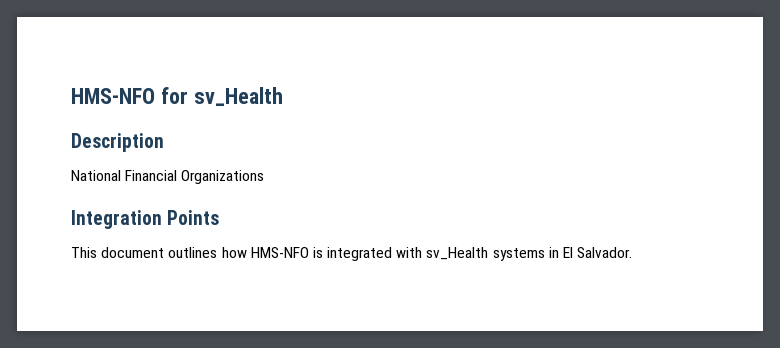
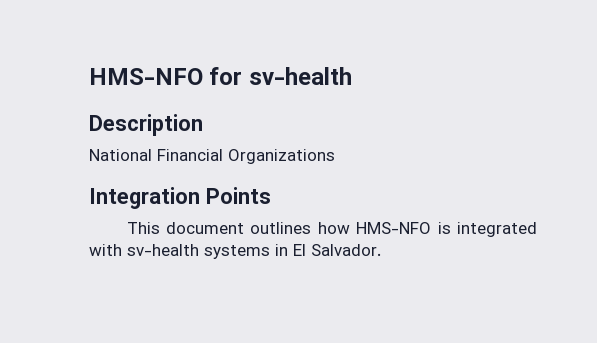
- HMS-NFO for sv_Health
+ HMS-NFO for sv-health
- This document outlines how HMS-NFO is integrated with sv_Health systems in El Salvador.
+ This document outlines how HMS-NFO is integrated with sv-health systems in El Salvador.

